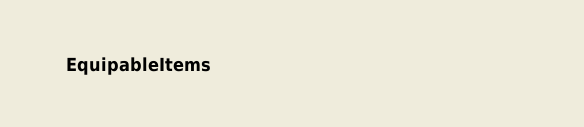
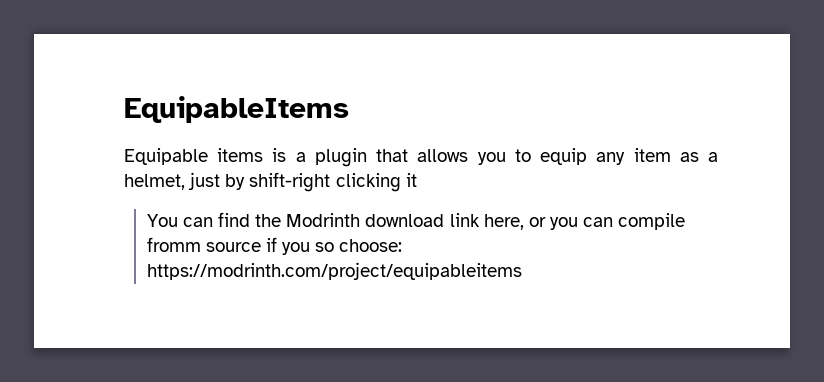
+ Equipable items is a plugin that allows you to equip any item as a helmet, just by shift-right clicking it
+ You can find the Modrinth download link here, or you can compile fromm source if you so choose: https://modrinth.com/project/equipableitems

